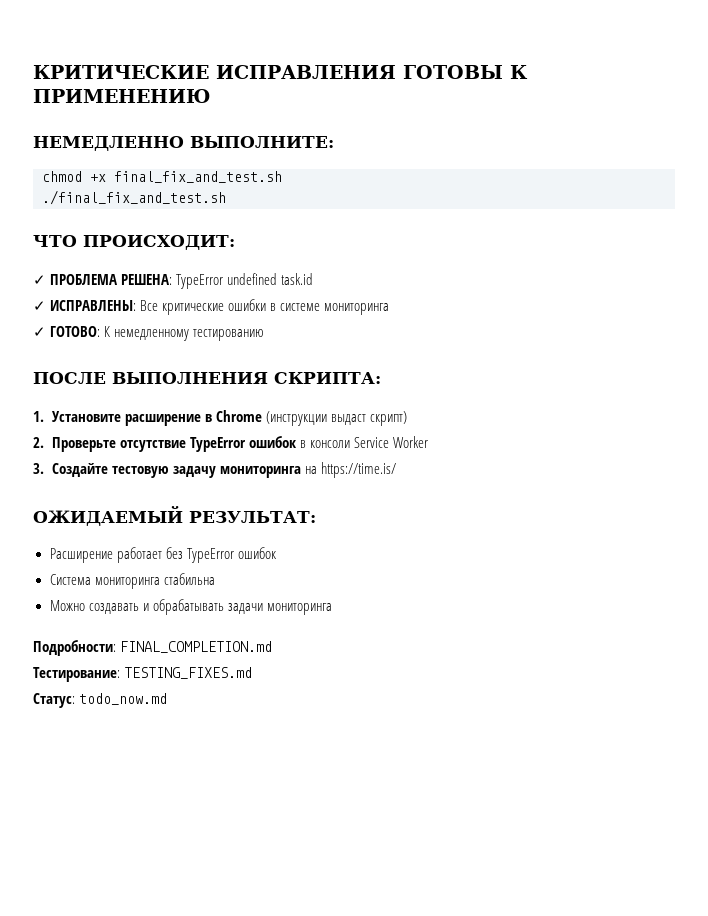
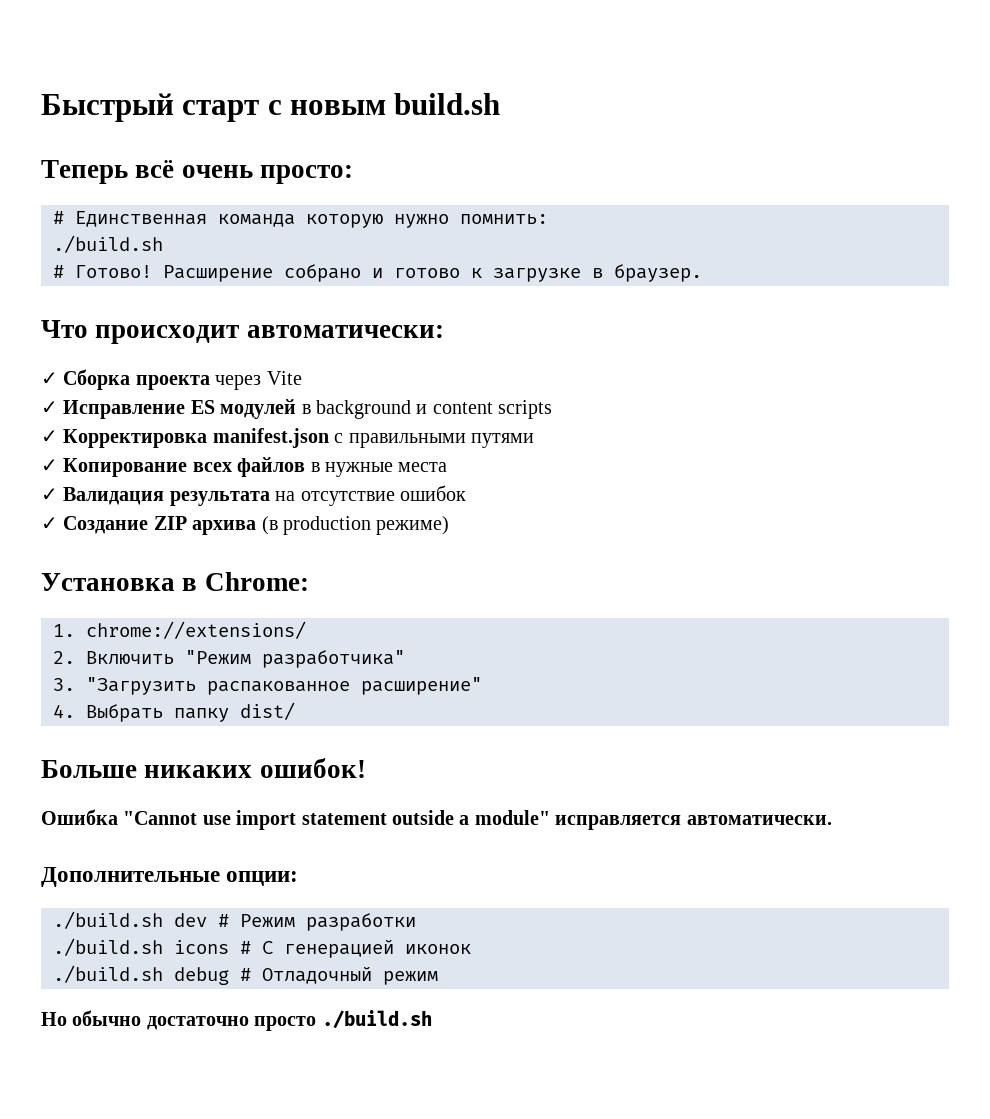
- КРИТИЧЕСКИЕ ИСПРАВЛЕНИЯ ГОТОВЫ К ПРИМЕНЕНИЮ
- НЕМЕДЛЕННО ВЫПОЛНИТЕ:
- chmod +x final_fix_and_test.sh
- ./final_fix_and_test.sh
- ЧТО ПРОИСХОДИТ:
- ✓ ПРОБЛЕМА РЕШЕНА: TypeError undefined task.id
- ✓ ИСПРАВЛЕНЫ: Все критические ошибки в системе мониторинга
- ✓ ГОТОВО: К немедленному тестированию
- ПОСЛЕ ВЫПОЛНЕНИЯ СКРИПТА:
- 1. Установите расширение в Chrome (инструкции выдаст скрипт)
- 2. Проверьте отсутствие TypeError ошибок в консоли Service Worker
- 3. Создайте тестовую задачу мониторинга на https://time.is/
- ОЖИДАЕМЫЙ РЕЗУЛЬТАТ:
- Расширение работает без TypeError ошибок
- Система мониторинга стабильна
- Можно создавать и обрабатывать задачи мониторинга
- Подробности: FINAL_COMPLETION.md
- Тестирование: TESTING_FIXES.md
- Статус: todo_now.md
+ Быстрый старт с новым build.sh
+ Теперь всё очень просто:
+ # Единственная команда которую нужно помнить:
+ ./build.sh
+ # Готово! Расширение собрано и готово к загрузке в браузер.
+ Что происходит автоматически:
+ ✓ Сборка проекта через Vite
+ ✓ Исправление ES модулей в background и content scripts
+ ✓ Корректировка manifest.json с правильными путями
+ ✓ Копирование всех файлов в нужные места
+ ✓ Валидация результата на отсутствие ошибок
+ ✓ Создание ZIP архива (в production режиме)
+ Установка в Chrome:
+ 1. chrome://extensions/
+ 2. Включить "Режим разработчика"
+ 3. "Загрузить распакованное расширение"
+ 4. Выбрать папку dist/
+ Больше никаких ошибок!
+ Ошибка "Cannot use import statement outside a module" исправляется автоматически.
+ Дополнительные опции:
+ ./build.sh dev # Режим разработки
+ ./build.sh icons # С генерацией иконок
+ ./build.sh debug # Отладочный режим
+ Но обычно достаточно просто ./build.sh

